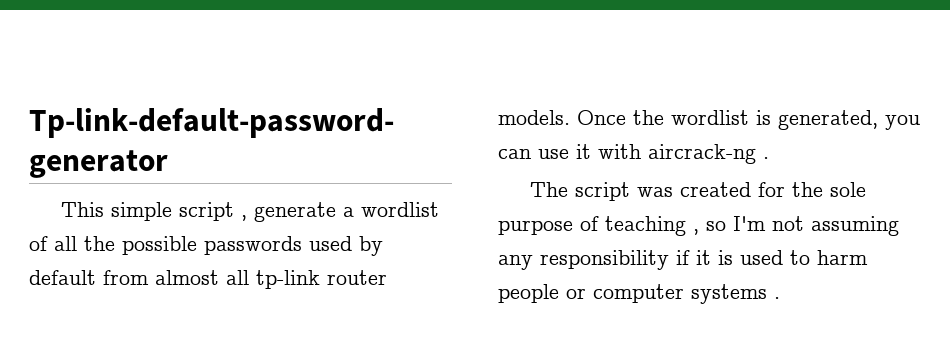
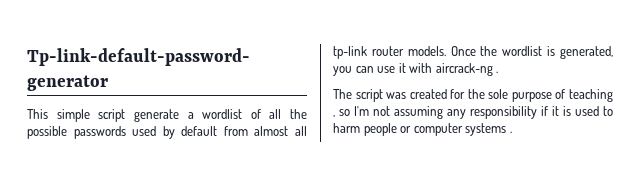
- This simple script , generate a wordlist of all the possible passwords used by default from almost all tp-link router models.
+ This simple script generate a wordlist of all the possible passwords used by default from almost all tp-link router models.

